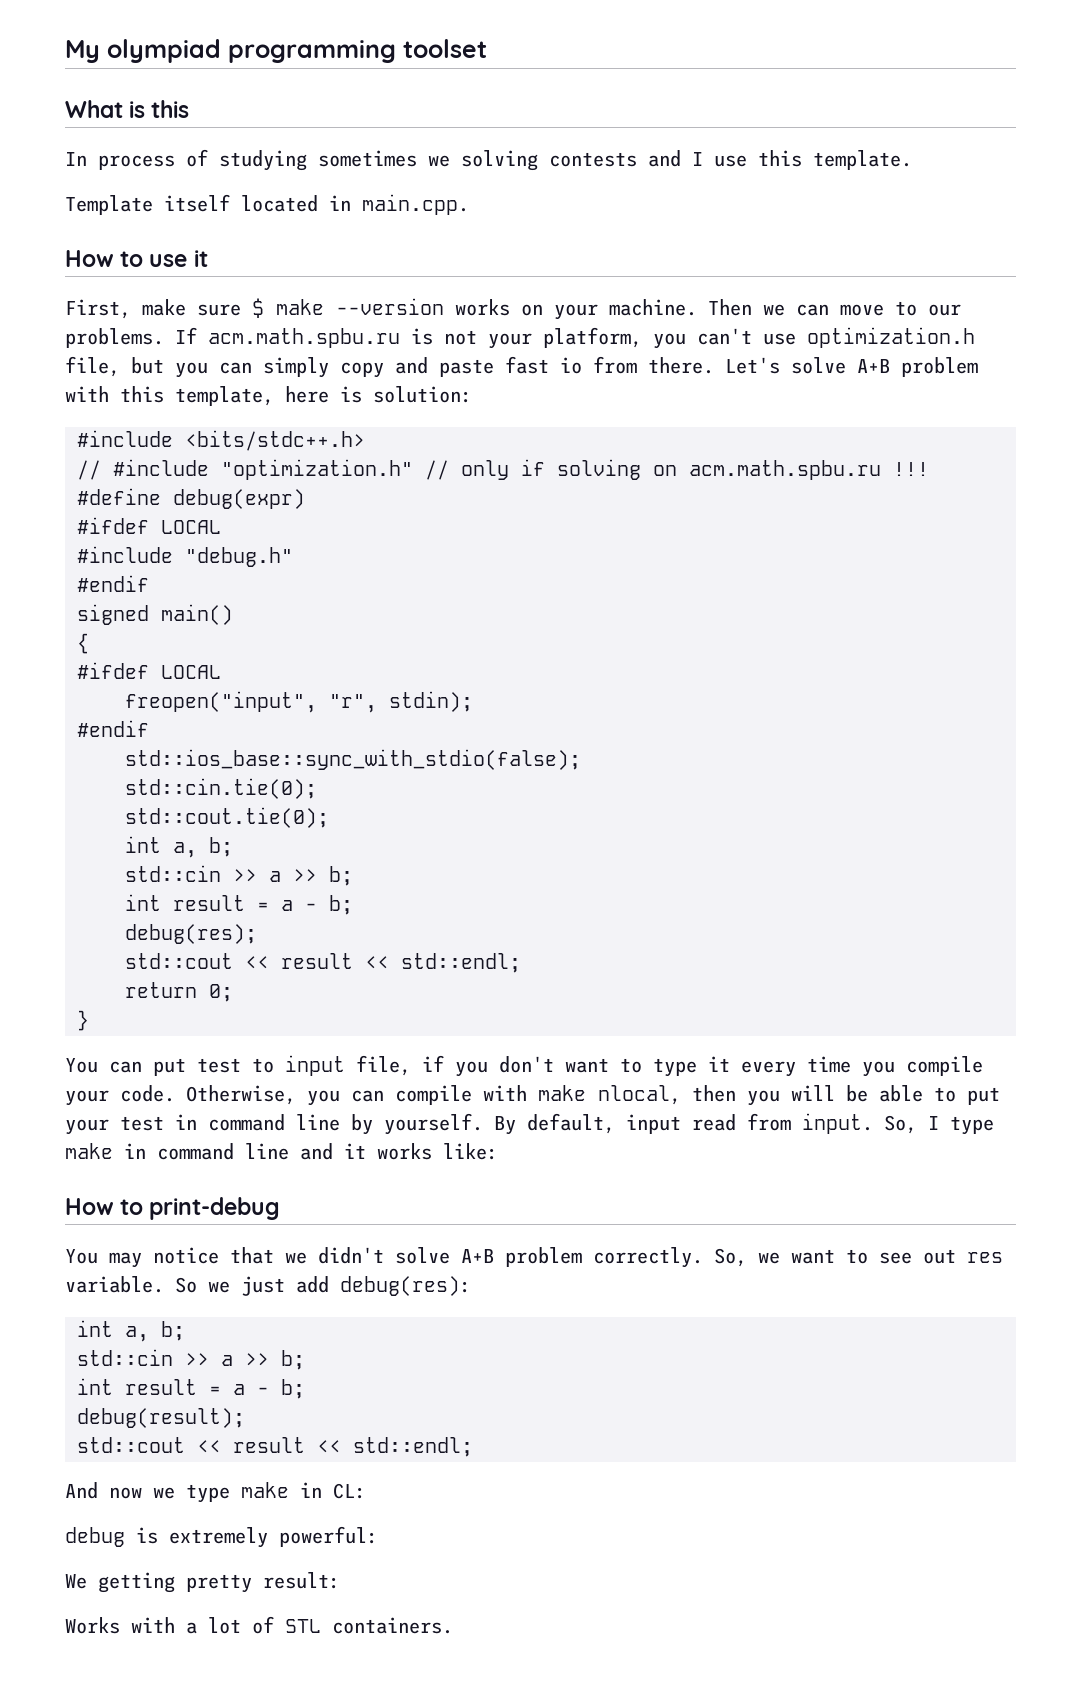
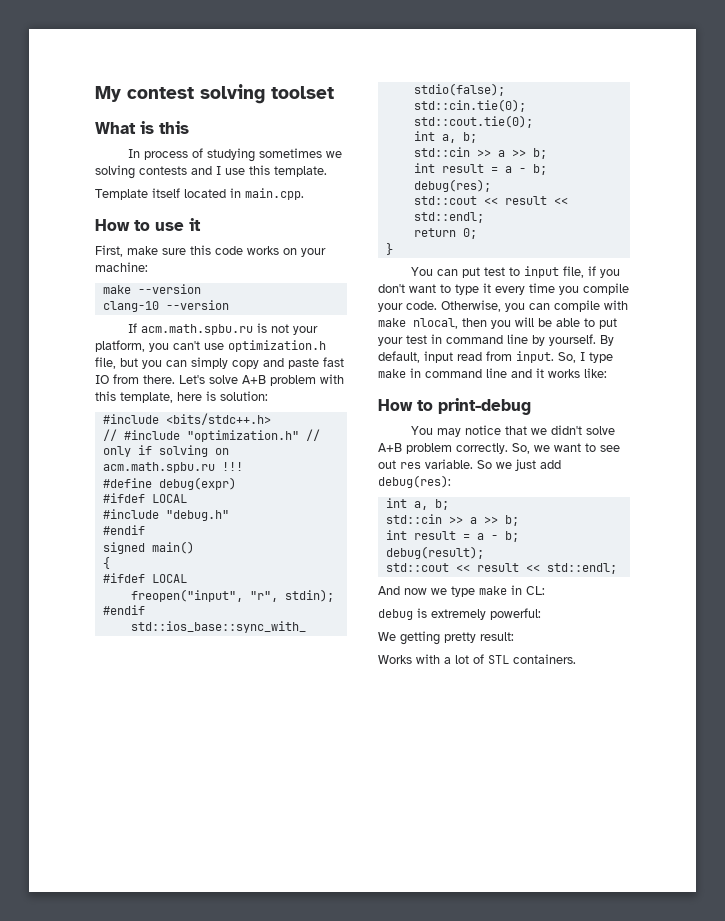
- My olympiad programming toolset
+ My contest solving toolset
- First, make sure $ make --version works on your machine. Then we can move to our problems. If acm.math.spbu.ru is not your platform, you can't use optimization.h file, but you can simply copy and paste fast io from there.
+ First, make sure this code works on your machine:
+ make --version
+ clang-10 --version
+ If acm.math.spbu.ru is not your platform, you can't use optimization.h file, but you can simply copy and paste fast IO from there.

